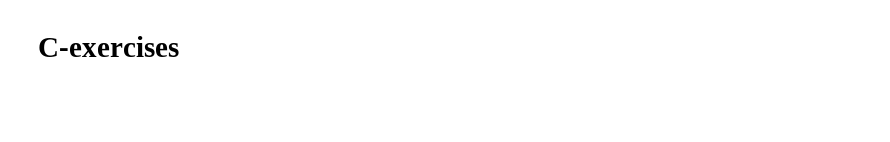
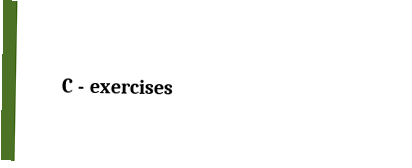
- C-exercises
+ C - exercises

